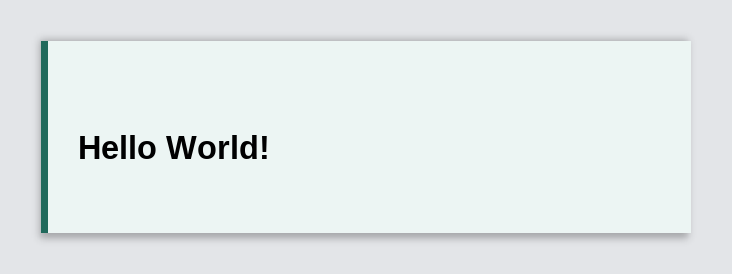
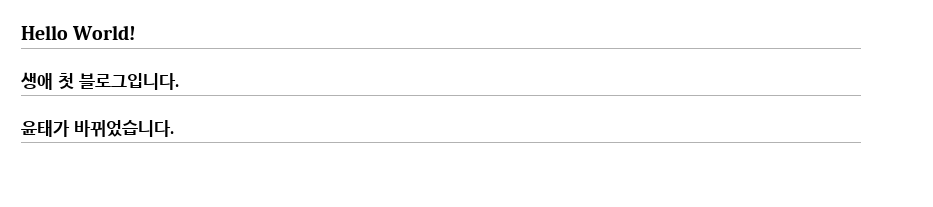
+ 생애 첫 블로그입니다.
+ 윤태가 바뀌었습니다.

